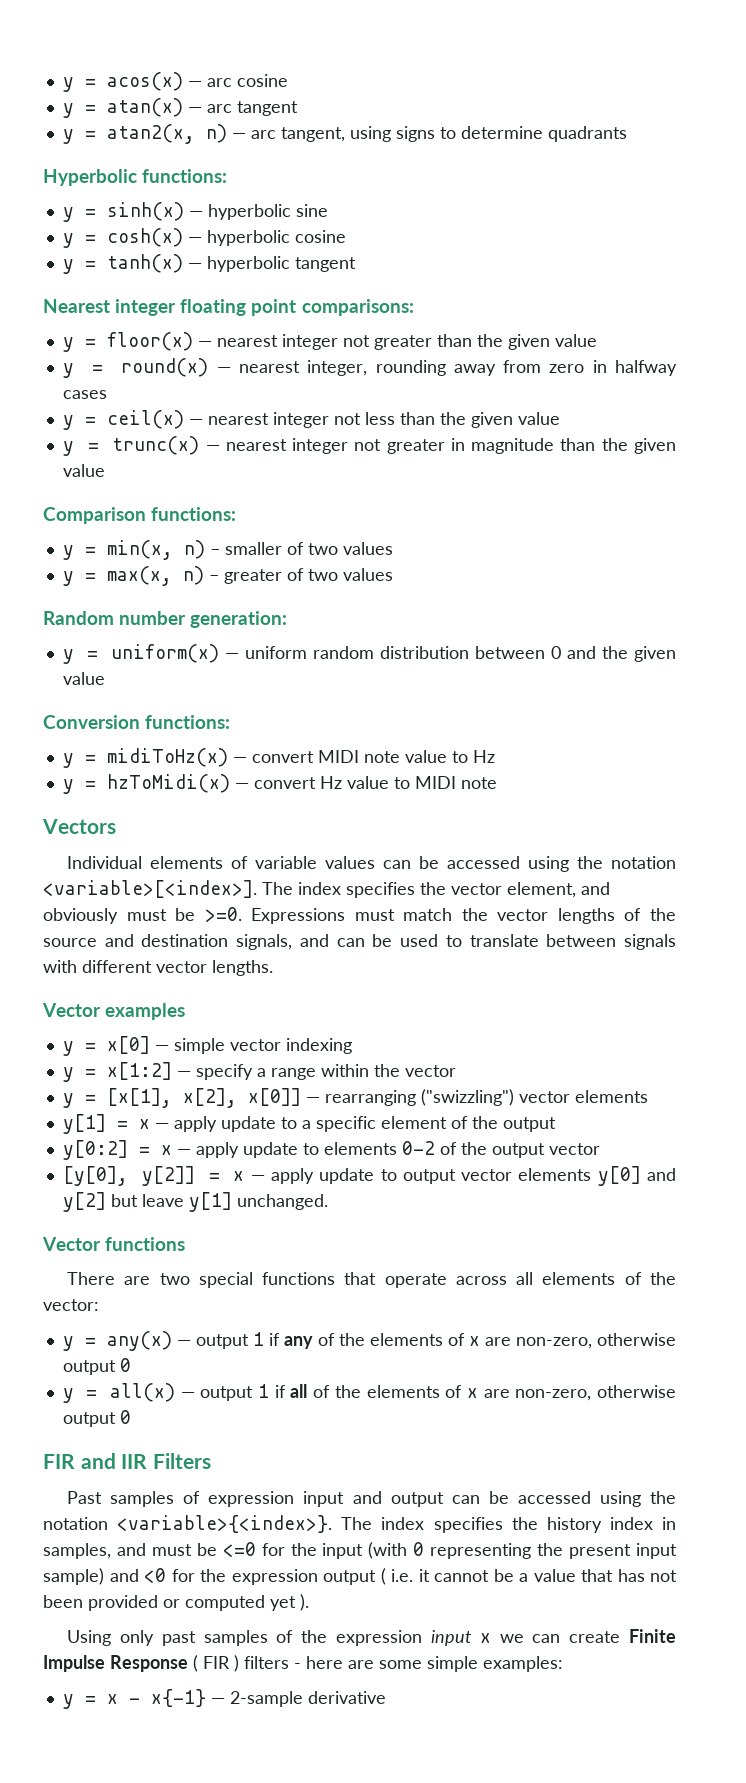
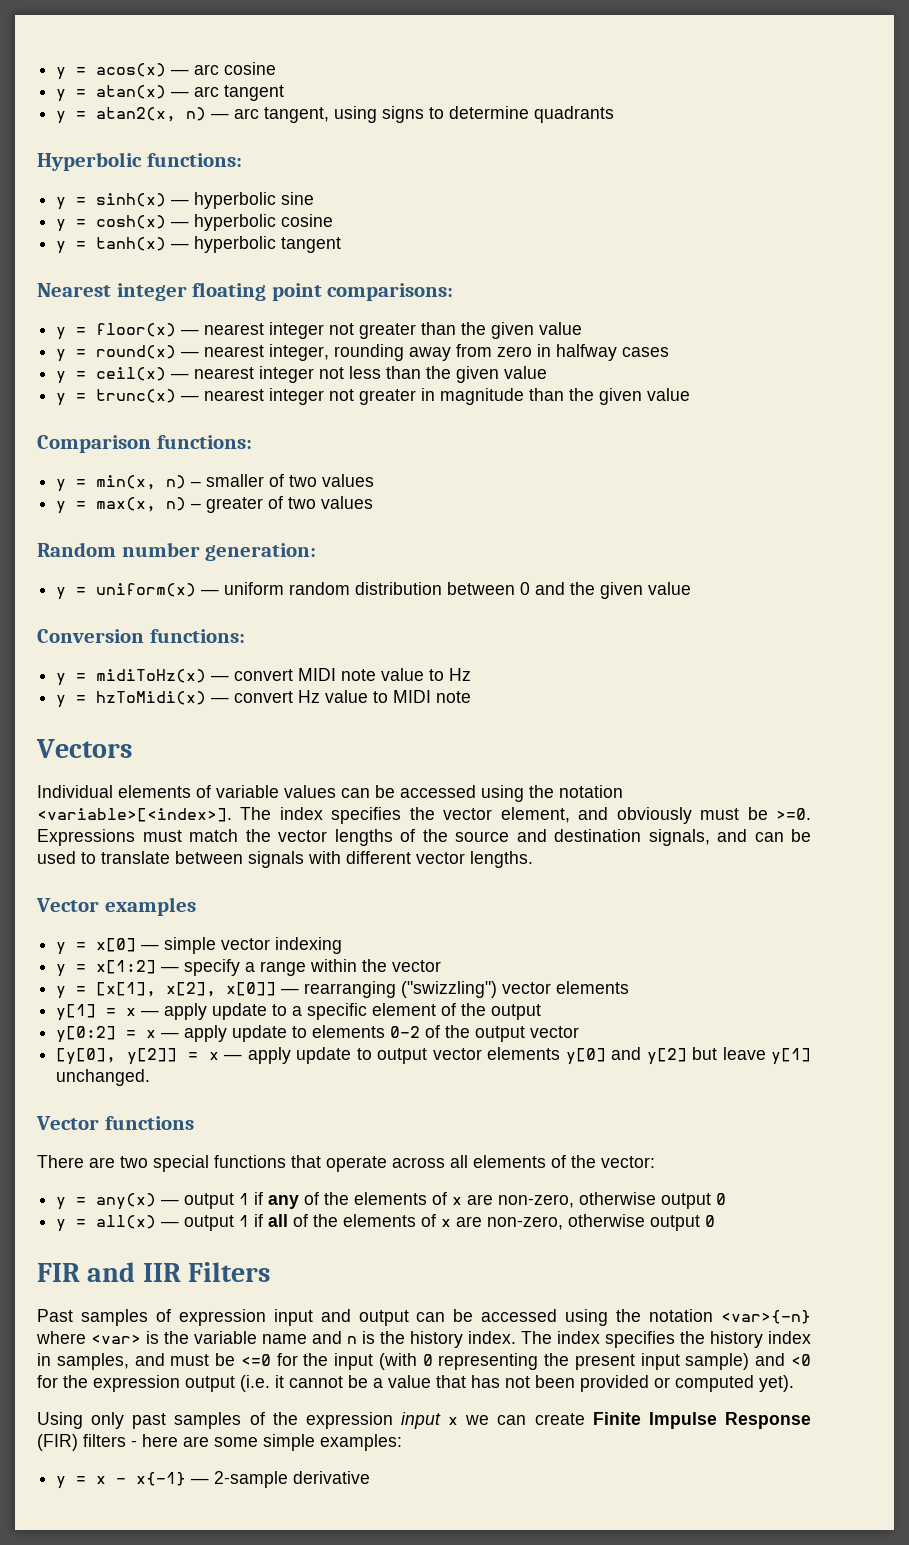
- Past samples of expression input and output can be accessed using the notation <variable>{<index>}.
+ Past samples of expression input and output can be accessed using the notation <var>{-n} where <var> is the variable name and n is the history index.
- The index specifies the history index in samples, and must be <=0 for the input (with 0 representing the present input sample) and <0 for the expression output ( i.e. it cannot be a value that has not been provided or computed yet ).
+ The index specifies the history index in samples, and must be <=0 for the input (with 0 representing the present input sample) and <0 for the expression output (i.e. it cannot be a value that has not been provided or computed yet).
- Using only past samples of the expression input x we can create Finite Impulse Response ( FIR ) filters - here are some simple examples:
+ Using only past samples of the expression input x we can create Finite Impulse Response (FIR) filters - here are some simple examples:

